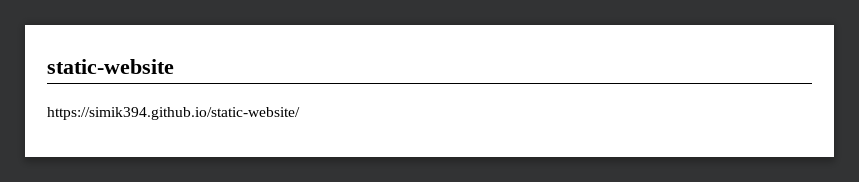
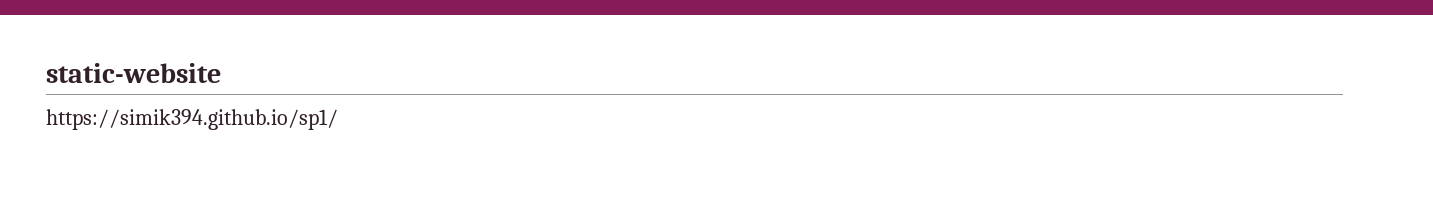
- https://simik394.github.io/static-website/
+ https://simik394.github.io/sp1/

